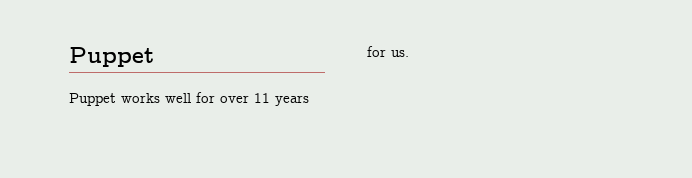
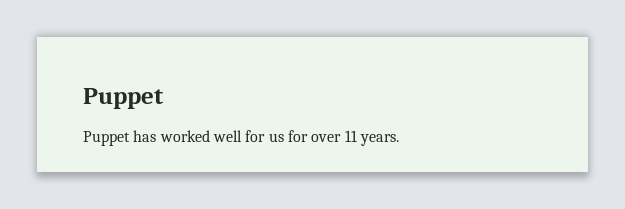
- Puppet works well for over 11 years for us.
+ Puppet has worked well for us for over 11 years.

